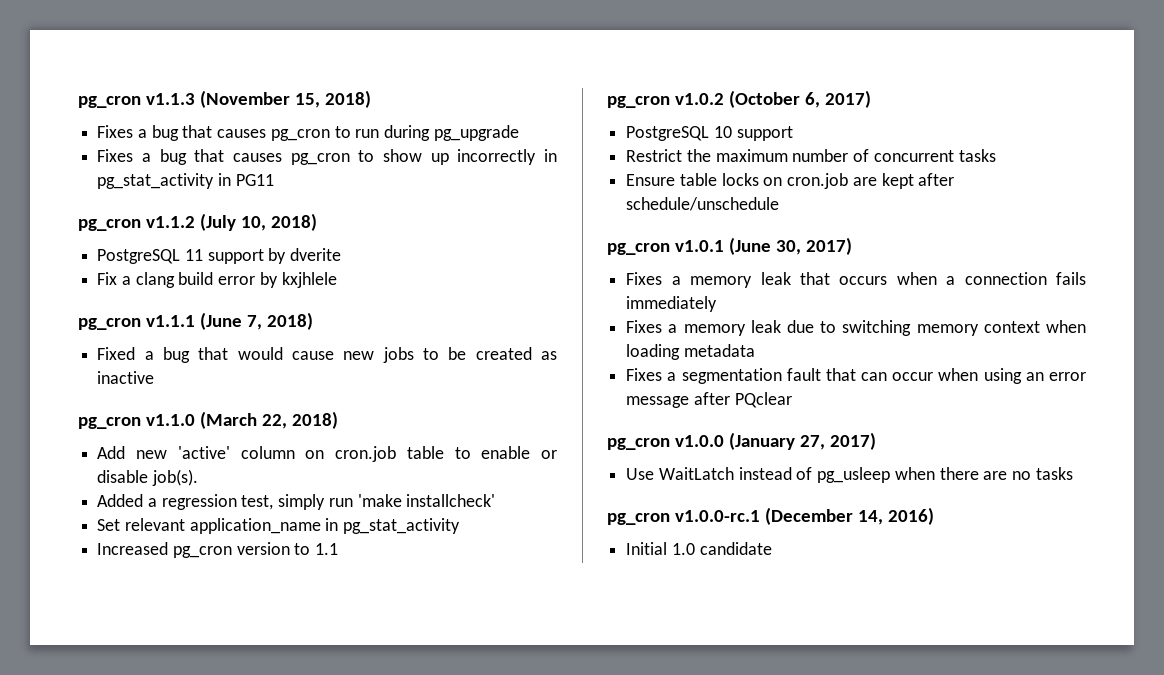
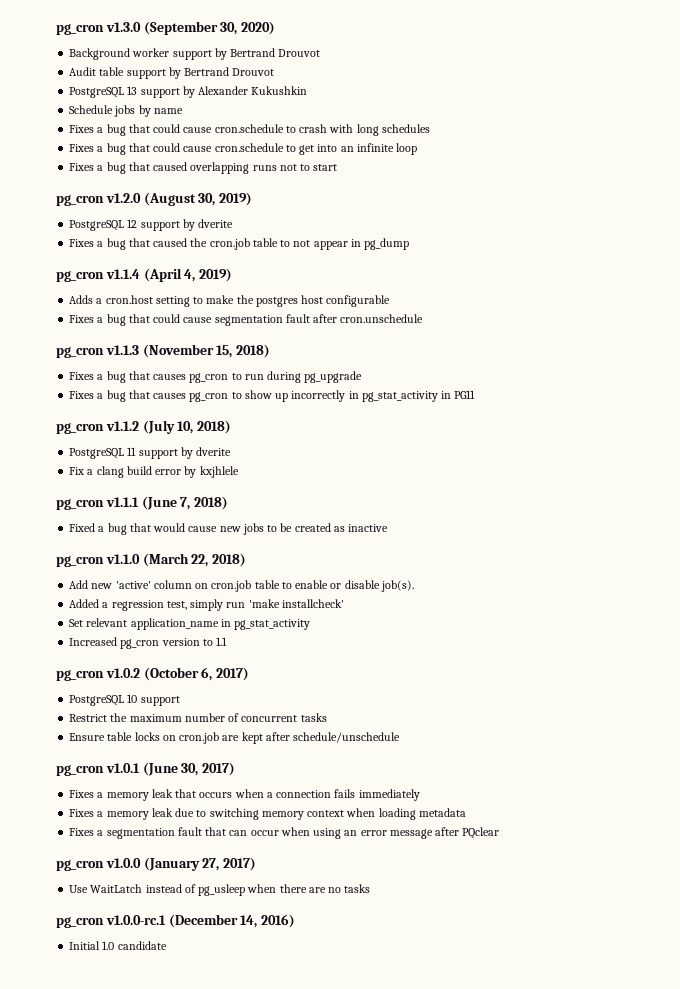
+ pg_cron v1.3.0 (September 30, 2020)
+ Background worker support by Bertrand Drouvot
+ Audit table support by Bertrand Drouvot
+ PostgreSQL 13 support by Alexander Kukushkin
+ Schedule jobs by name
+ Fixes a bug that could cause cron.schedule to crash with long schedules
+ Fixes a bug that could cause cron.schedule to get into an infinite loop
+ Fixes a bug that caused overlapping runs not to start
+ pg_cron v1.2.0 (August 30, 2019)
+ PostgreSQL 12 support by dverite
+ Fixes a bug that caused the cron.job table to not appear in pg_dump
+ pg_cron v1.1.4 (April 4, 2019)
+ Adds a cron.host setting to make the postgres host configurable
+ Fixes a bug that could cause segmentation fault after cron.unschedule

